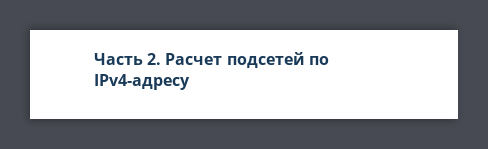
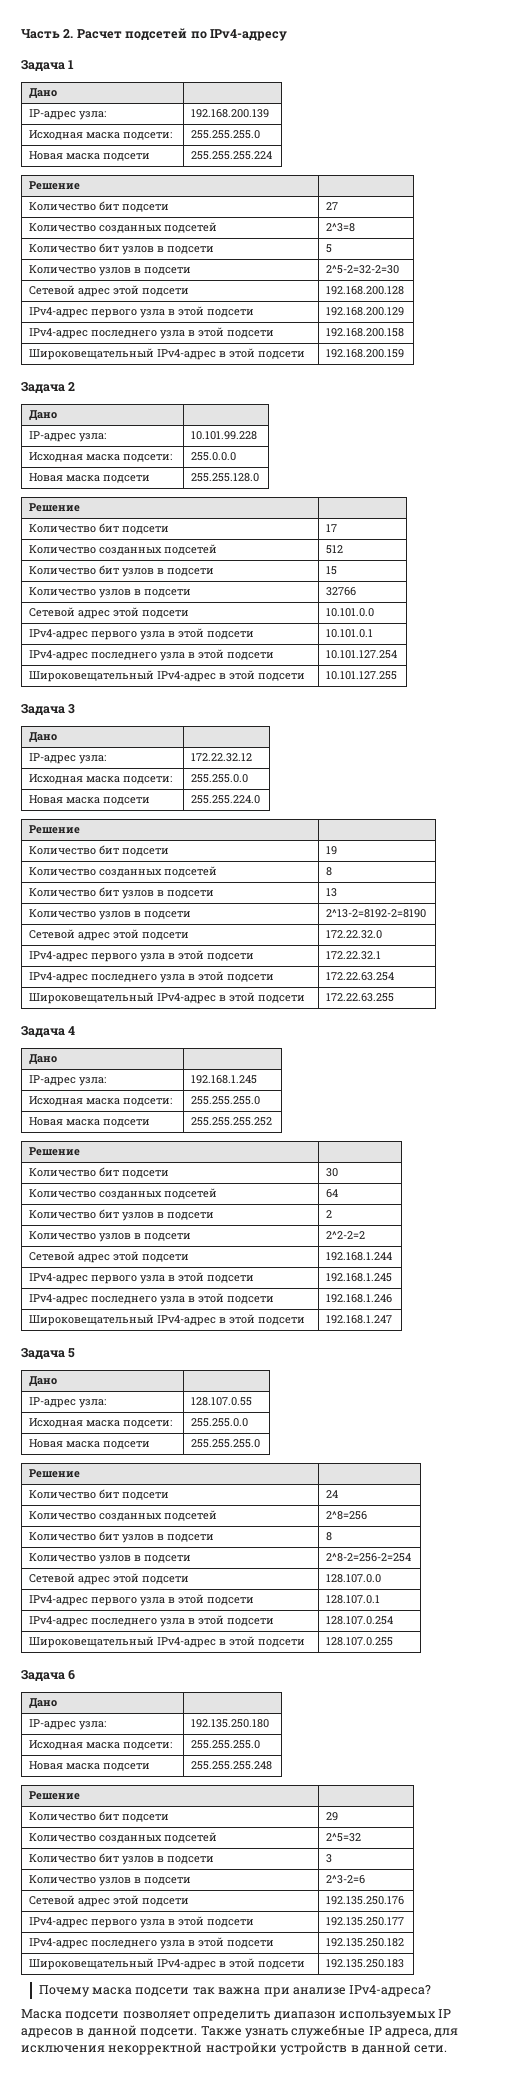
+ Задача 1
+ Дано |
+ IP-адрес узла: | 192.168.200.139
+ Исходная маска подсети: | 255.255.255.0
+ Новая маска подсети | 255.255.255.224
+ Решение |
+ Количество бит подсети | 27
+ Количество созданных подсетей | 2^3=8
+ Количество бит узлов в подсети | 5
+ Количество узлов в подсети | 2^5-2=32-2=30
+ Сетевой адрес этой подсети | 192.168.200.128
+ IPv4-адрес первого узла в этой подсети | 192.168.200.129
+ IPv4-адрес последнего узла в этой подсети | 192.168.200.158
+ Широковещательный IPv4-адрес в этой подсети | 192.168.200.159
+ Задача 2
+ Дано |
+ IP-адрес узла: | 10.101.99.228
+ Исходная маска подсети: | 255.0.0.0
+ Новая маска подсети | 255.255.128.0
+ Решение |
+ Количество бит подсети | 17
+ Количество созданных подсетей | 512
+ Количество бит узлов в подсети | 15
+ Количество узлов в подсети | 32766
+ Сетевой адрес этой подсети | 10.101.0.0
+ IPv4-адрес первого узла в этой подсети | 10.101.0.1
+ IPv4-адрес последнего узла в этой подсети | 10.101.127.254
+ Широковещательный IPv4-адрес в этой подсети | 10.101.127.255
+ Задача 3
+ Дано |
+ IP-адрес узла: | 172.22.32.12
+ Исходная маска подсети: | 255.255.0.0
+ Новая маска подсети | 255.255.224.0
+ Решение |
+ Количество бит подсети | 19
+ Количество созданных подсетей | 8
+ Количество бит узлов в подсети | 13
+ Количество узлов в подсети | 2^13-2=8192-2=8190
+ Сетевой адрес этой подсети | 172.22.32.0
+ IPv4-адрес первого узла в этой подсети | 172.22.32.1
+ IPv4-адрес последнего узла в этой подсети | 172.22.63.254
+ Широковещательный IPv4-адрес в этой подсети | 172.22.63.255
+ Задача 4
+ Дано |
+ IP-адрес узла: | 192.168.1.245
+ Исходная маска подсети: | 255.255.255.0
+ Новая маска подсети | 255.255.255.252
+ Решение |
+ Количество бит подсети | 30
+ Количество созданных подсетей | 64
+ Количество бит узлов в подсети | 2
+ Количество узлов в подсети | 2^2-2=2
+ Сетевой адрес этой подсети | 192.168.1.244
+ IPv4-адрес первого узла в этой подсети | 192.168.1.245
+ IPv4-адрес последнего узла в этой подсети | 192.168.1.246
+ Широковещательный IPv4-адрес в этой подсети | 192.168.1.247
+ Задача 5
+ Дано |
+ IP-адрес узла: | 128.107.0.55
+ Исходная маска подсети: | 255.255.0.0
+ Новая маска подсети | 255.255.255.0
+ Решение |
+ Количество бит подсети | 24
+ Количество созданных подсетей | 2^8=256
+ Количество бит узлов в подсети | 8
+ Количество узлов в подсети | 2^8-2=256-2=254
+ Сетевой адрес этой подсети | 128.107.0.0
+ IPv4-адрес первого узла в этой подсети | 128.107.0.1
+ IPv4-адрес последнего узла в этой подсети | 128.107.0.254
+ Широковещательный IPv4-адрес в этой подсети | 128.107.0.255
+ Задача 6
+ Дано |
+ IP-адрес узла: | 192.135.250.180
+ Исходная маска подсети: | 255.255.255.0
+ Новая маска подсети | 255.255.255.248
+ Решение |
+ Количество бит подсети | 29
+ Количество созданных подсетей | 2^5=32
+ Количество бит узлов в подсети | 3
+ Количество узлов в подсети | 2^3-2=6
+ Сетевой адрес этой подсети | 192.135.250.176
+ IPv4-адрес первого узла в этой подсети | 192.135.250.177
+ IPv4-адрес последнего узла в этой подсети | 192.135.250.182
+ Широковещательный IPv4-адрес в этой подсети | 192.135.250.183
+ Почему маска подсети так важна при анализе IPv4-адреса?
+ Маска подсети позволяет определить диапазон используемых IP адресов в данной подсети. Также узнать служебные IP адреса, для исключения некорректной настройки устройств в данной сети.

